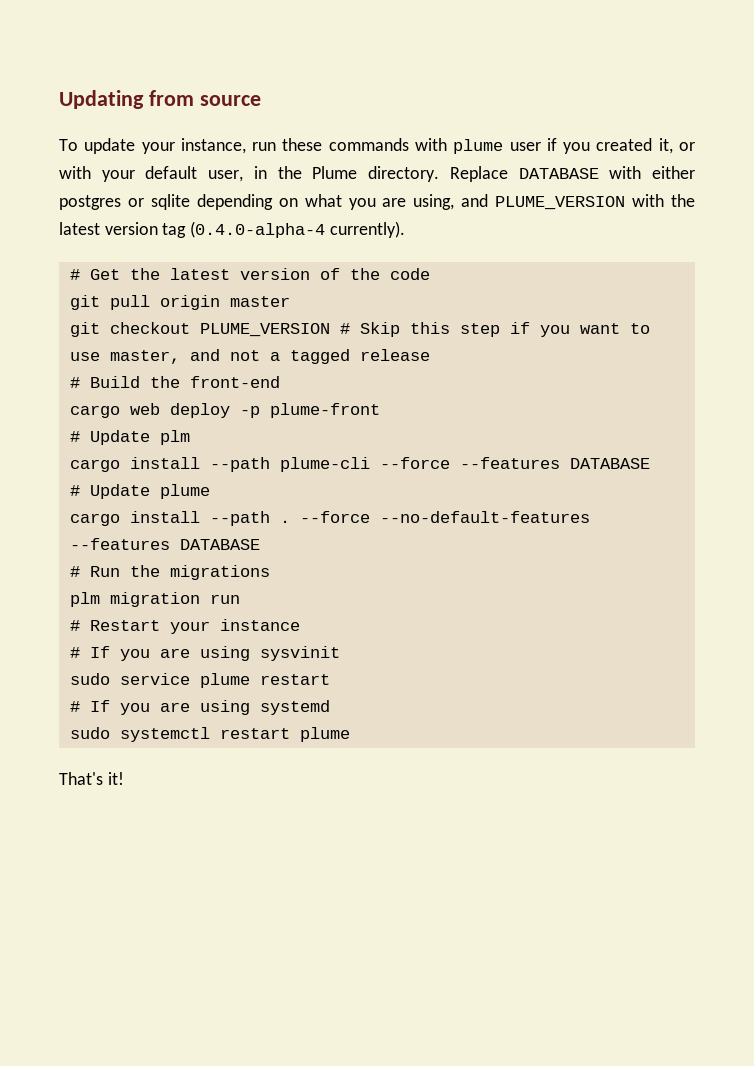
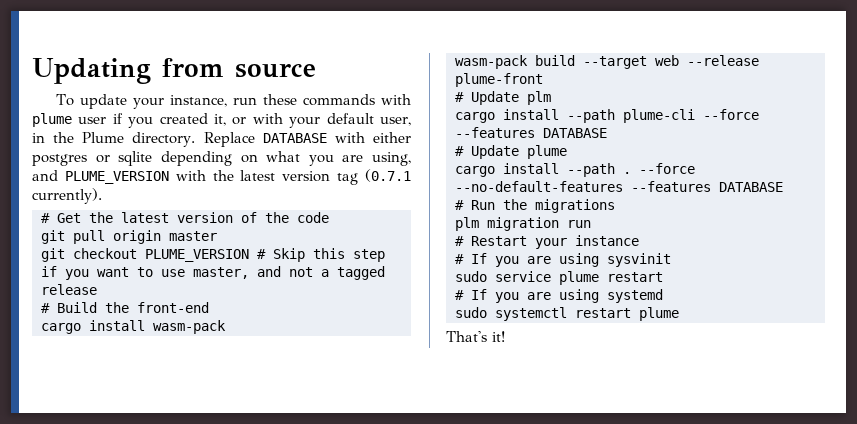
- Replace DATABASE with either postgres or sqlite depending on what you are using, and PLUME_VERSION with the latest version tag (0.4.0-alpha-4 currently).
+ Replace DATABASE with either postgres or sqlite depending on what you are using, and PLUME_VERSION with the latest version tag (0.7.1 currently).
- cargo web deploy -p plume-front
+ cargo install wasm-pack
+ wasm-pack build --target web --release plume-front

